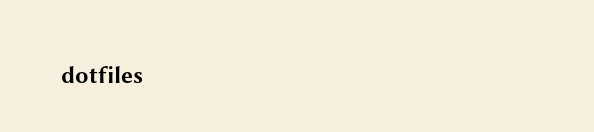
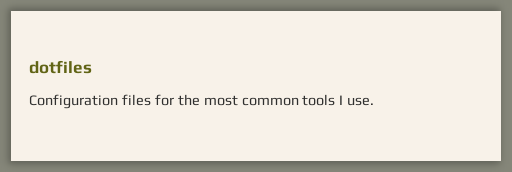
+ Configuration files for the most common tools I use.

